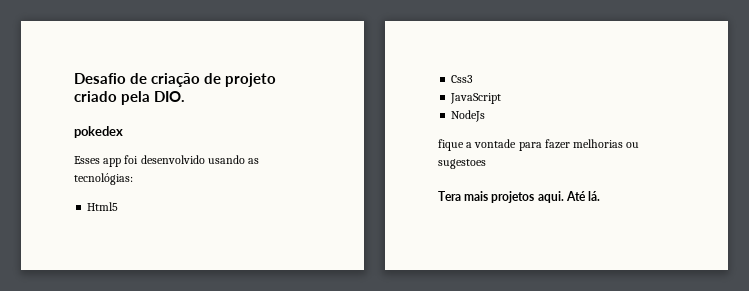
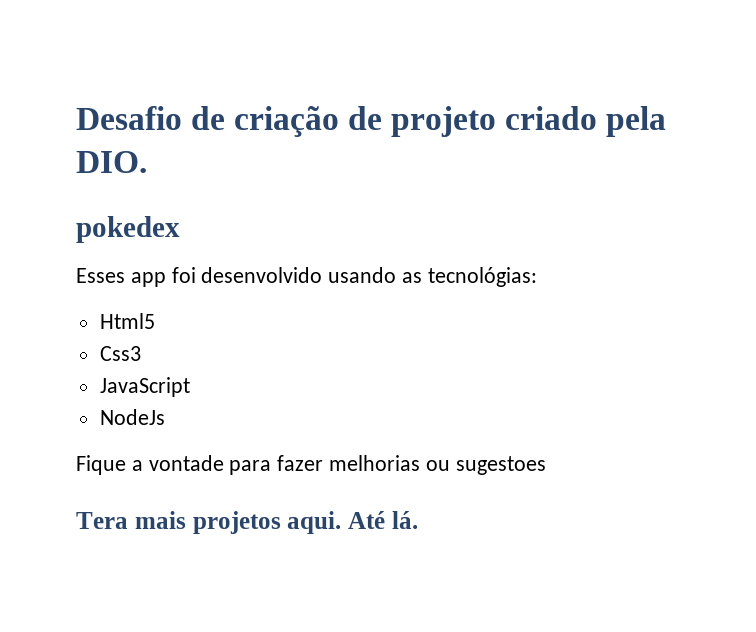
- fique a vontade para fazer melhorias ou sugestoes
+ Fique a vontade para fazer melhorias ou sugestoes

